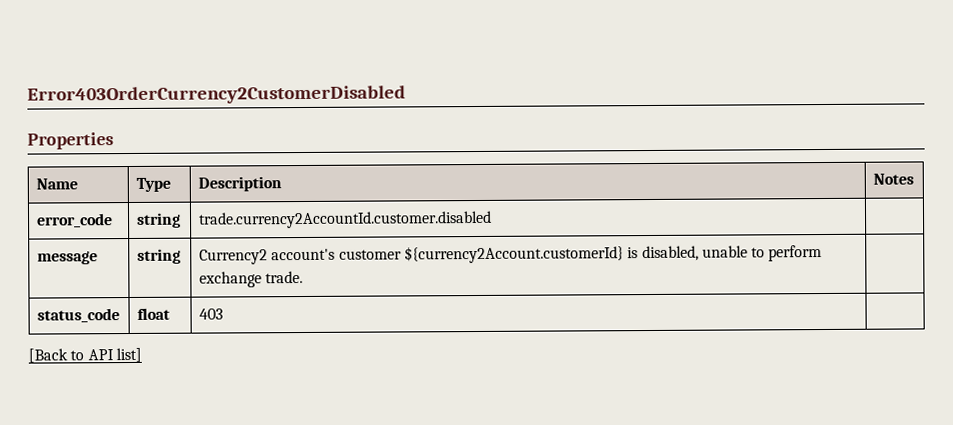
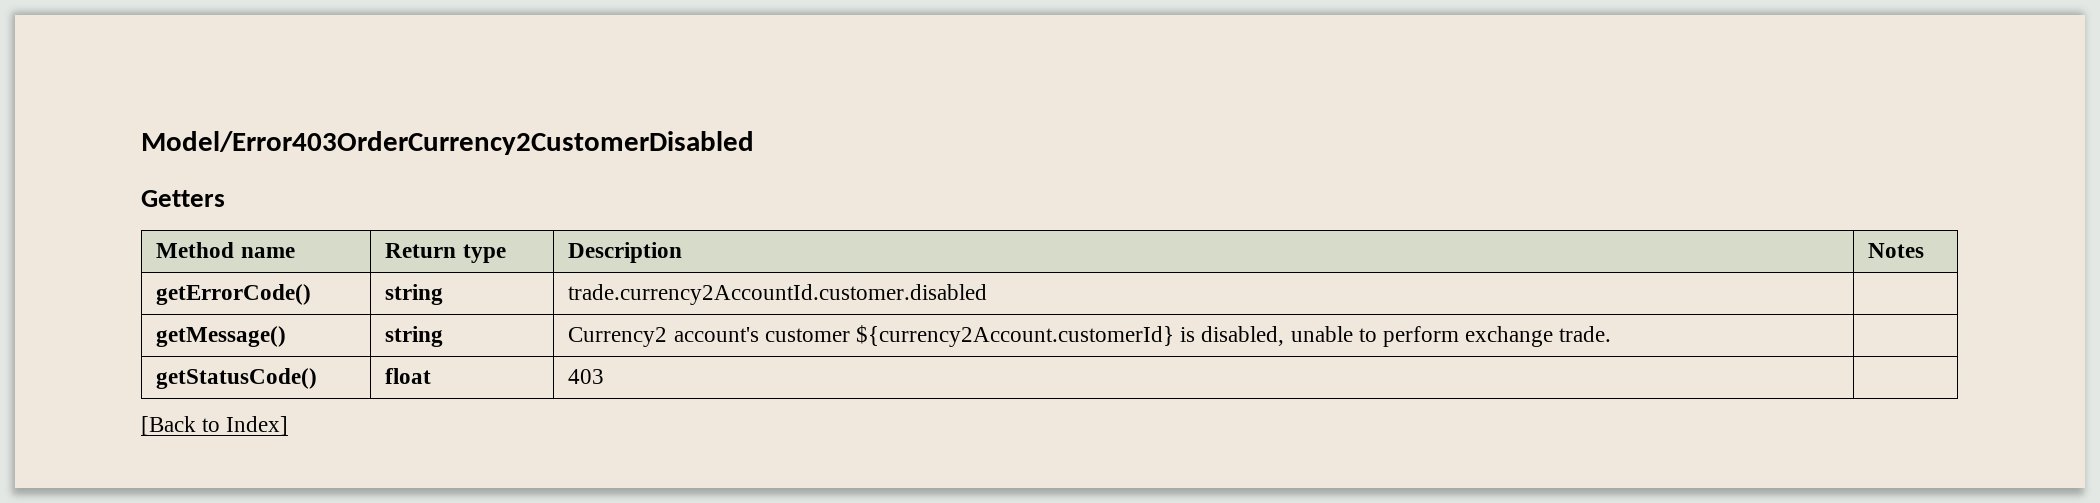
- Error403OrderCurrency2CustomerDisabled
- Properties
- Name | Type | Description | Notes
+ Model/Error403OrderCurrency2CustomerDisabled
+ Getters
+ Method name | Return type | Description | Notes
- error_code | string | trade.currency2AccountId.customer.disabled |
+ getErrorCode() | string | trade.currency2AccountId.customer.disabled |
- message | string | Currency2 account's customer ${currency2Account.customerId} is disabled, unable to perform exchange trade. |
+ getMessage() | string | Currency2 account's customer ${currency2Account.customerId} is disabled, unable to perform exchange trade. |
- status_code | float | 403 |
+ getStatusCode() | float | 403 |
- [Back to API list]
+ [Back to Index]

